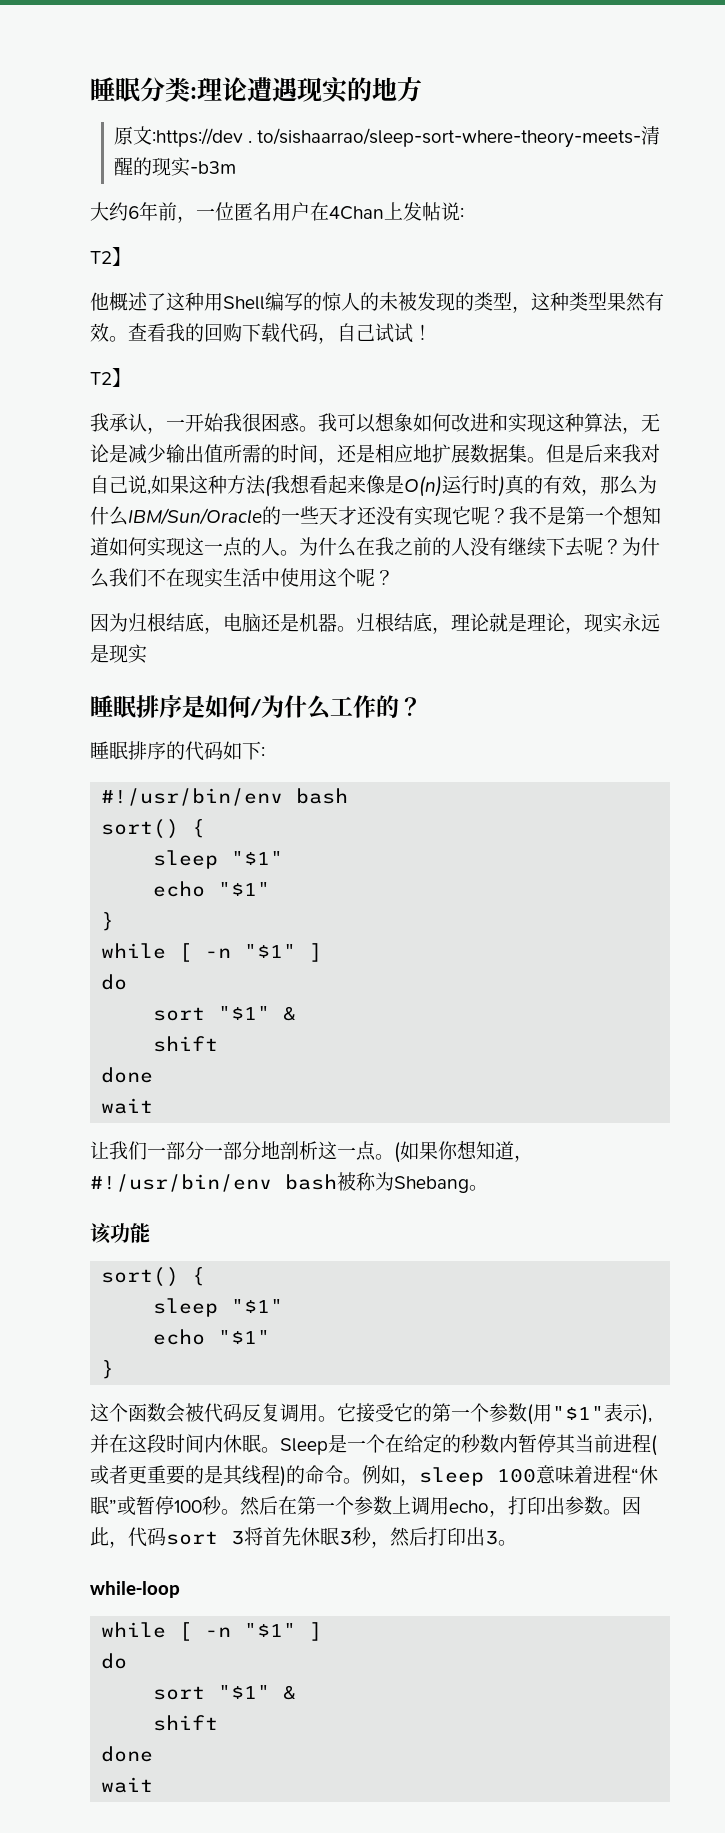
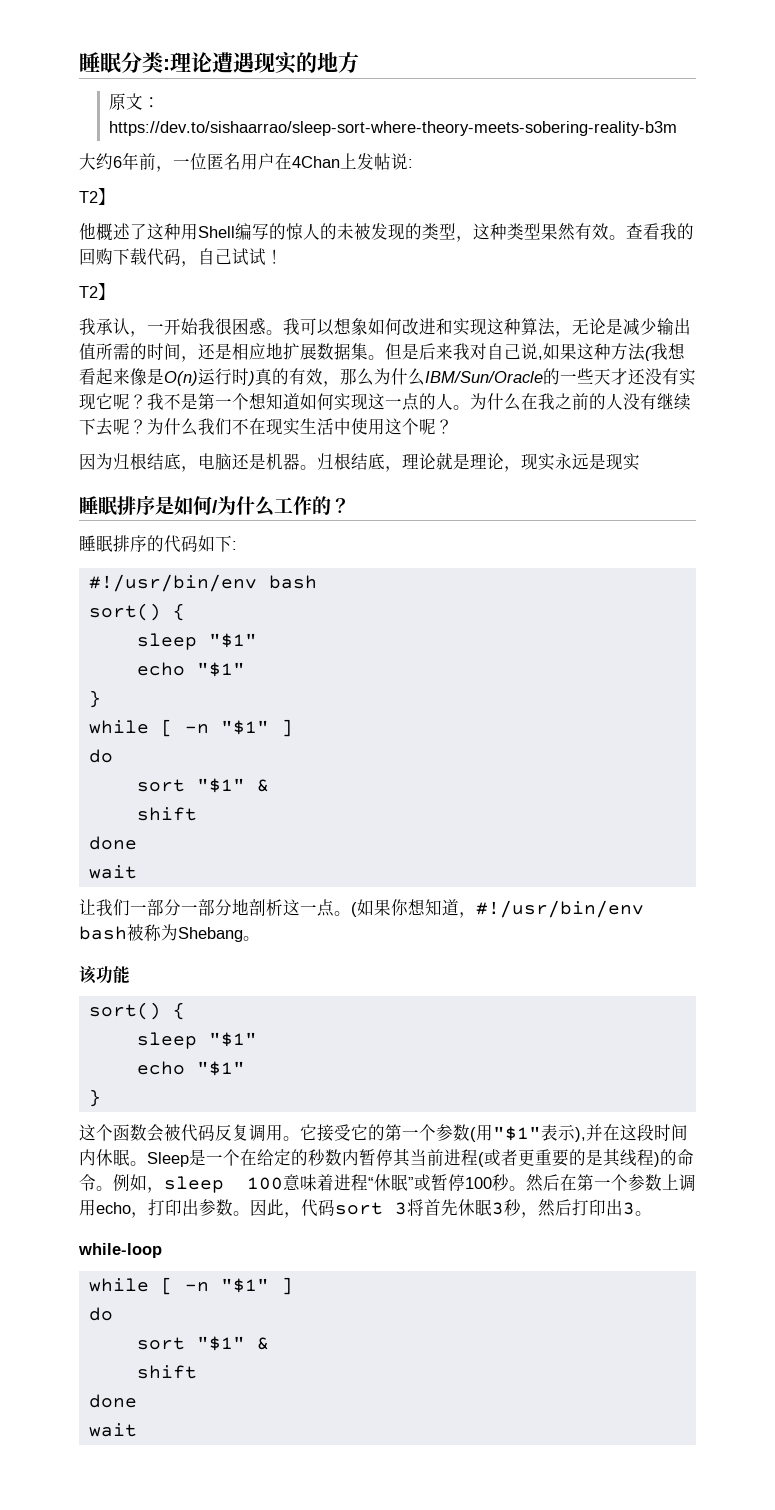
- 原文:https://dev . to/sishaarrao/sleep-sort-where-theory-meets-清醒的现实-b3m
+ 原文：https://dev.to/sishaarrao/sleep-sort-where-theory-meets-sobering-reality-b3m

